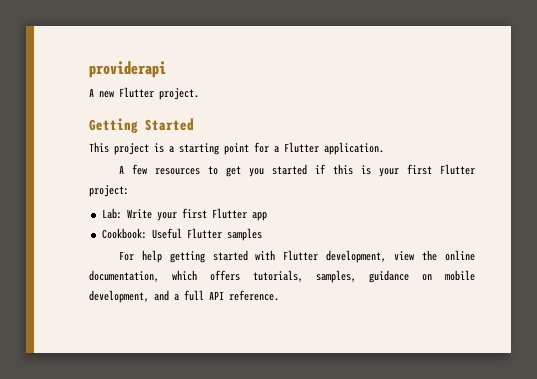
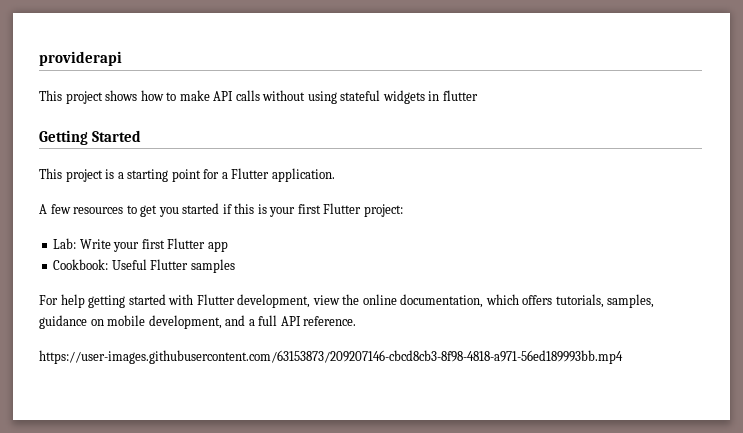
- A new Flutter project.
+ This project shows how to make API calls without using stateful widgets in flutter
+ https://user-images.githubusercontent.com/63153873/209207146-cbcd8cb3-8f98-4818-a971-56ed189993bb.mp4

